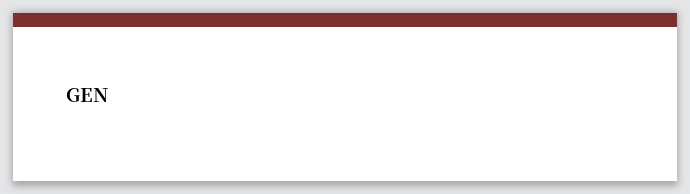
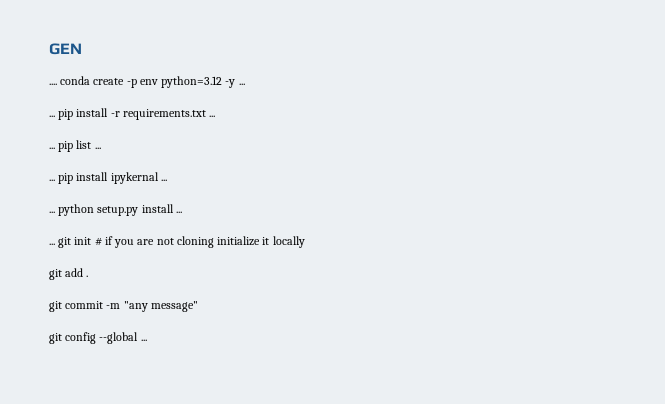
+ .... conda create -p env python=3.12 -y ...
+ ... pip install -r requirements.txt ...
+ ... pip list ...
+ ... pip install ipykernal ...
+ ... python setup.py install ...
+ ... git init # if you are not cloning initialize it locally
+ git add .
+ git commit -m "any message"
+ git config --global ...

